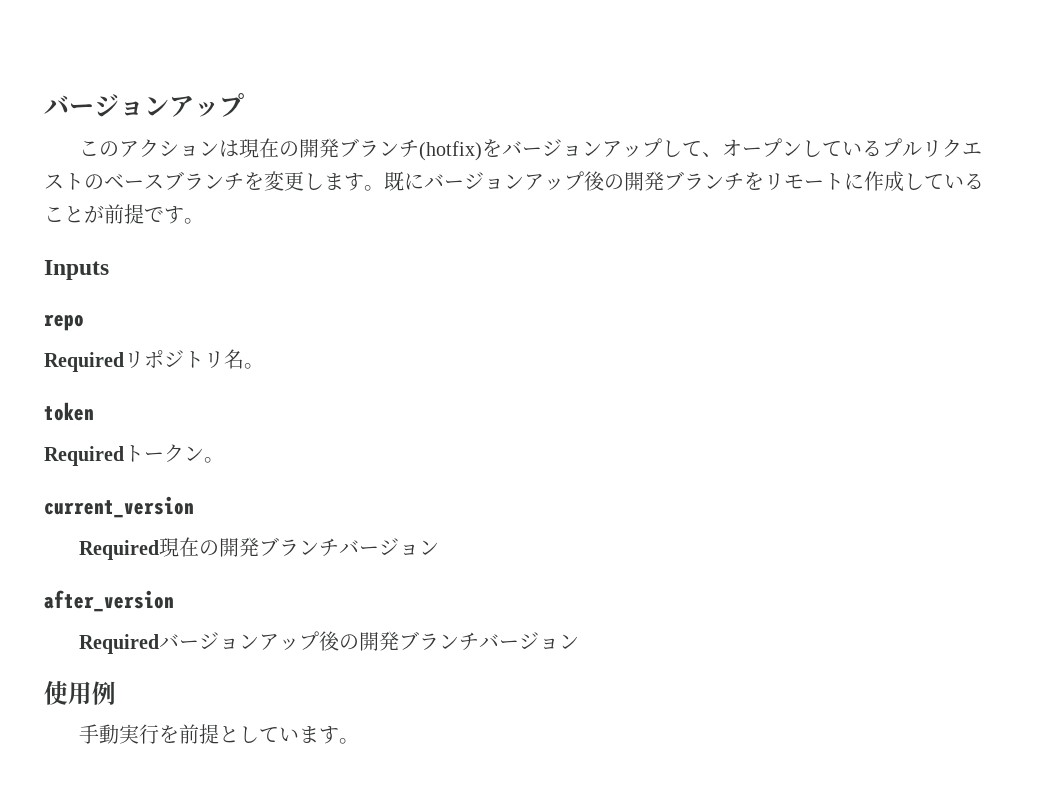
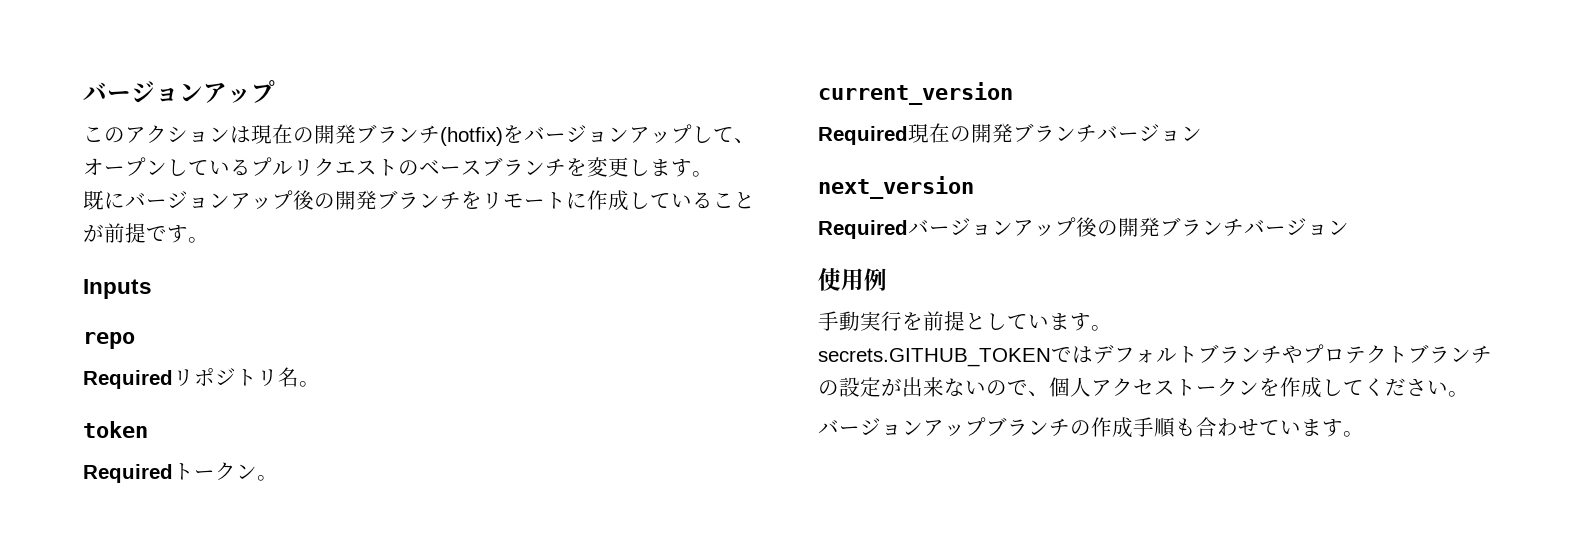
- このアクションは現在の開発ブランチ(hotfix)をバージョンアップして、オープンしているプルリクエストのベースブランチを変更します。既にバージョンアップ後の開発ブランチをリモートに作成していることが前提です。
+ このアクションは現在の開発ブランチ(hotfix)をバージョンアップして、オープンしているプルリクエストのベースブランチを変更します。
+ 既にバージョンアップ後の開発ブランチをリモートに作成していることが前提です。
- after_version
+ next_version
+ secrets.GITHUB_TOKENではデフォルトブランチやプロテクトブランチの設定が出来ないので、個人アクセストークンを作成してください。
+ バージョンアップブランチの作成手順も合わせています。

